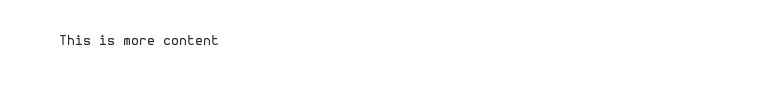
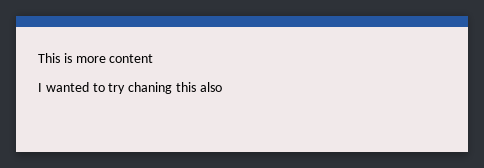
+ I wanted to try chaning this also

